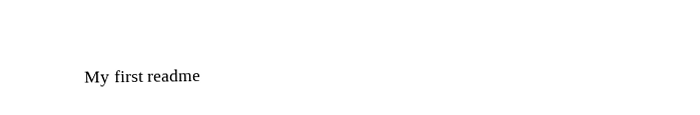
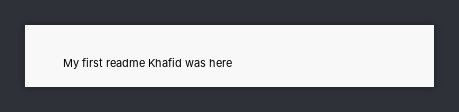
- My first readme
+ My first readme Khafid was here

